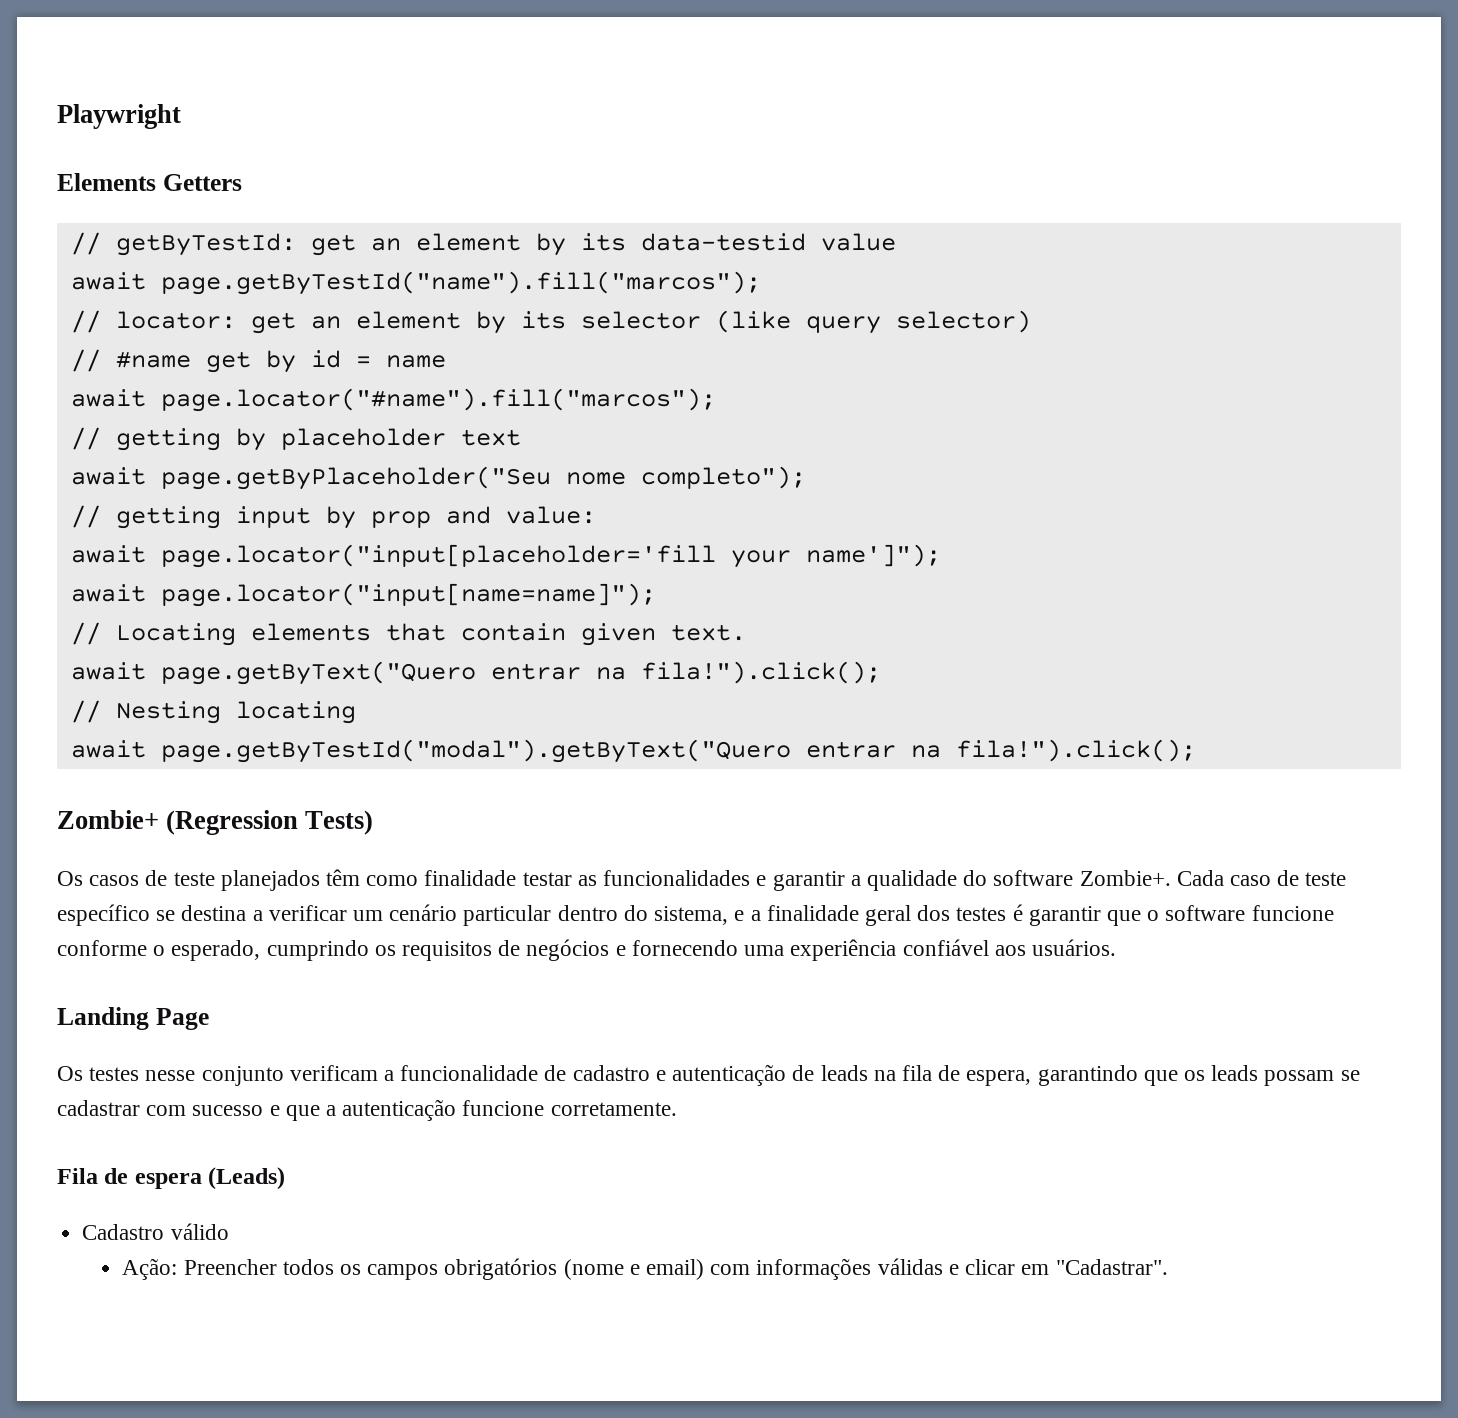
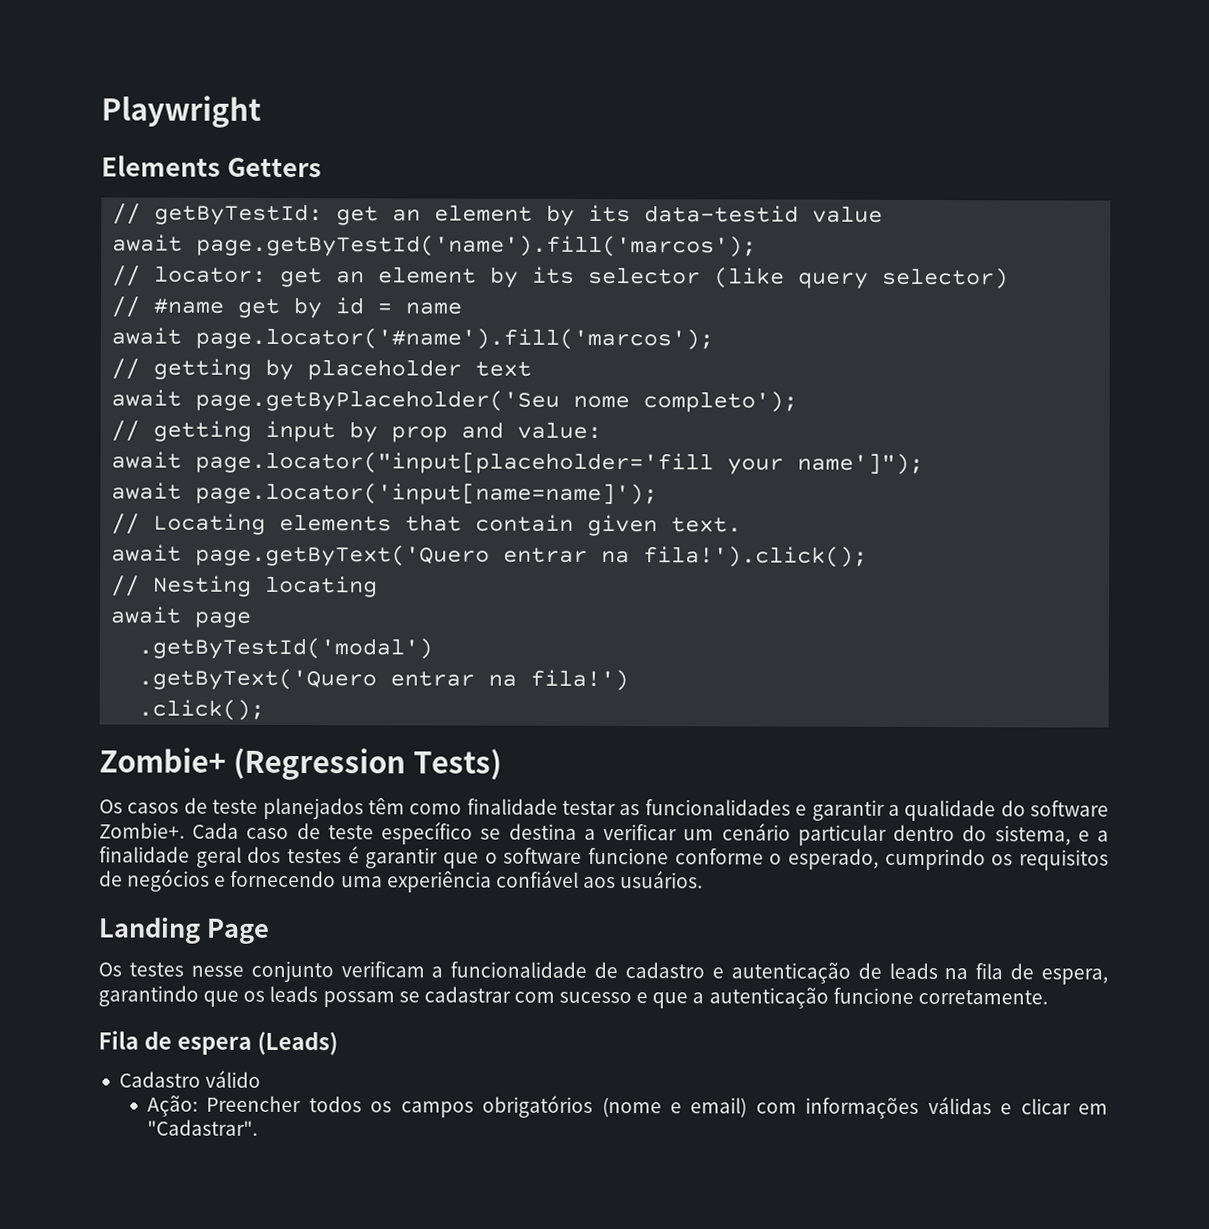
- await page.getByTestId("name").fill("marcos");
+ await page.getByTestId('name').fill('marcos');
- await page.locator("#name").fill("marcos");
+ await page.locator('#name').fill('marcos');
- await page.getByPlaceholder("Seu nome completo");
+ await page.getByPlaceholder('Seu nome completo');
- await page.locator("input[name=name]");
+ await page.locator('input[name=name]');
- await page.getByText("Quero entrar na fila!").click();
+ await page.getByText('Quero entrar na fila!').click();
- await page.getByTestId("modal").getByText("Quero entrar na fila!").click();
+ await page
+ .getByTestId('modal')
+ .getByText('Quero entrar na fila!')
+ .click();

